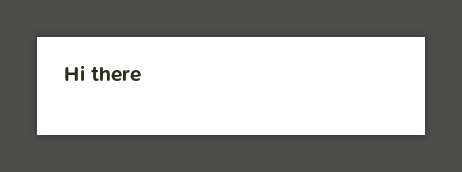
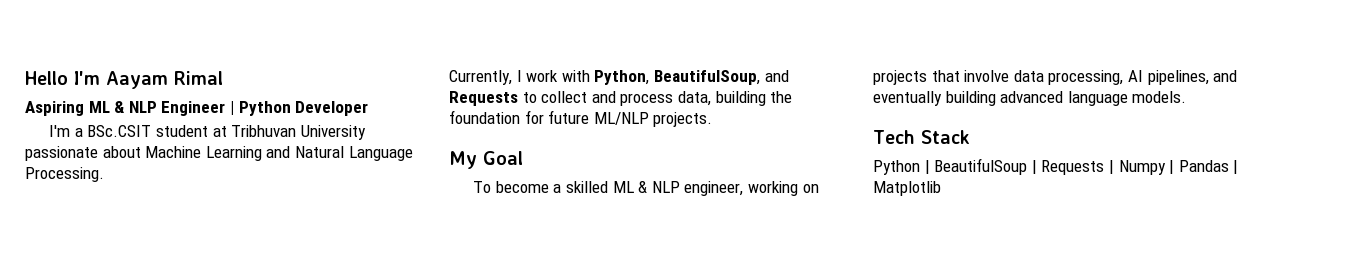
- Hi there
+ Hello I'm Aayam Rimal
+ Aspiring ML & NLP Engineer | Python Developer
+ I'm a BSc.CSIT student at Tribhuvan University passionate about Machine Learning and Natural Language Processing.
+ Currently, I work with Python, BeautifulSoup, and Requests to collect and process data, building the foundation for future ML/NLP projects.
+ My Goal
+ To become a skilled ML & NLP engineer, working on projects that involve data processing, AI pipelines, and eventually building advanced language models.
+ Tech Stack
+ Python | BeautifulSoup | Requests | Numpy | Pandas | Matplotlib

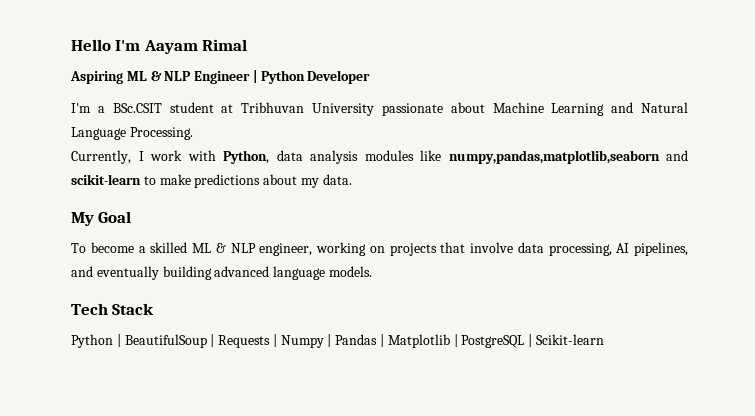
- Currently, I work with Python, BeautifulSoup, and Requests to collect and process data, building the foundation for future ML/NLP projects.
+ Currently, I work with Python, data analysis modules like numpy,pandas,matplotlib,seaborn and scikit-learn to make predictions about my data.
- Python | BeautifulSoup | Requests | Numpy | Pandas | Matplotlib
+ Python | BeautifulSoup | Requests | Numpy | Pandas | Matplotlib | PostgreSQL | Scikit-learn

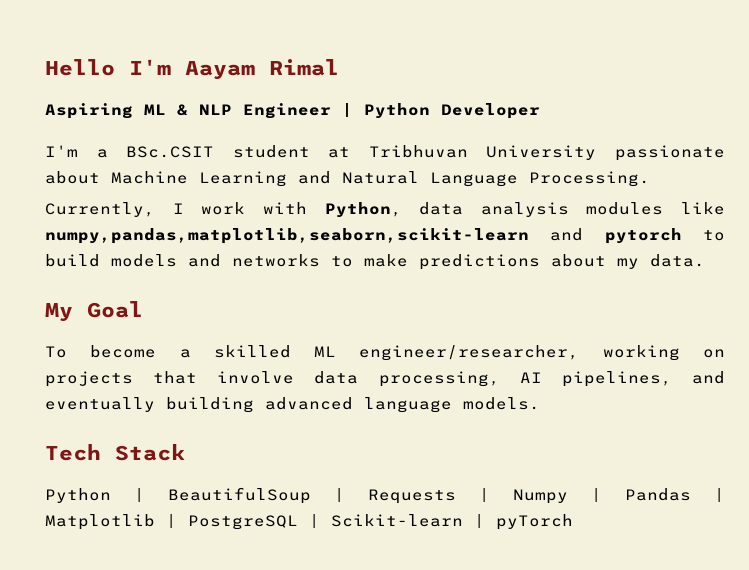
- Currently, I work with Python, data analysis modules like numpy,pandas,matplotlib,seaborn and scikit-learn to make predictions about my data.
+ Currently, I work with Python, data analysis modules like numpy,pandas,matplotlib,seaborn,scikit-learn and pytorch to build models and networks to make predictions about my data.
- To become a skilled ML & NLP engineer, working on projects that involve data processing, AI pipelines, and eventually building advanced language models.
+ To become a skilled ML engineer/researcher, working on projects that involve data processing, AI pipelines, and eventually building advanced language models.
- Python | BeautifulSoup | Requests | Numpy | Pandas | Matplotlib | PostgreSQL | Scikit-learn
+ Python | BeautifulSoup | Requests | Numpy | Pandas | Matplotlib | PostgreSQL | Scikit-learn | pyTorch

